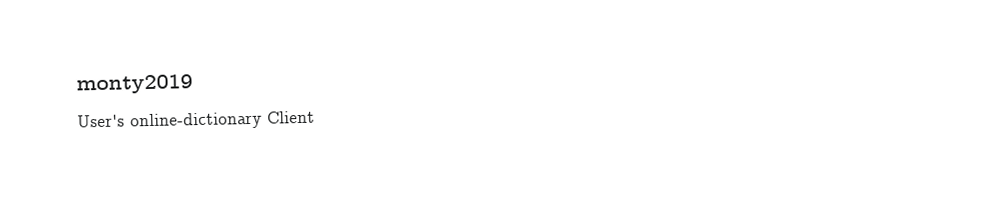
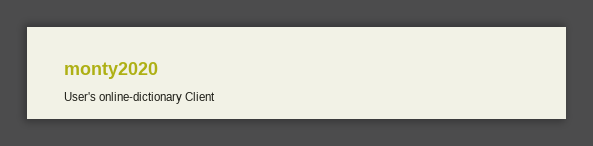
- monty2019
+ monty2020

